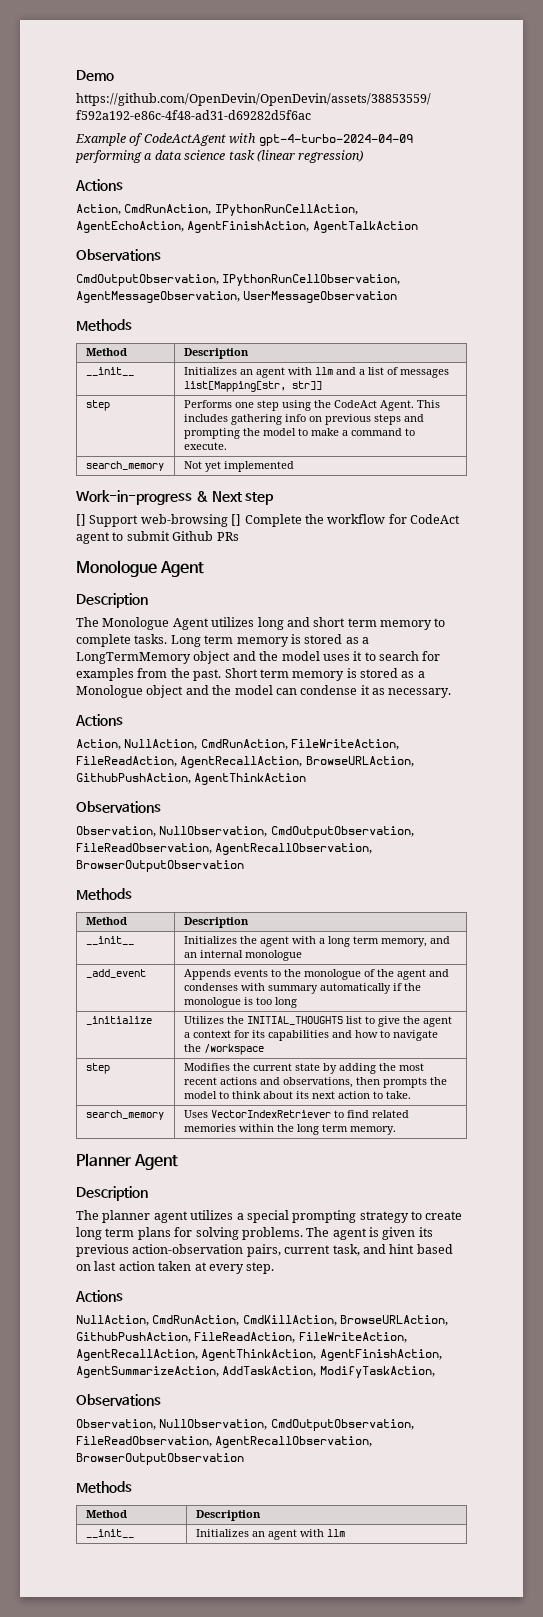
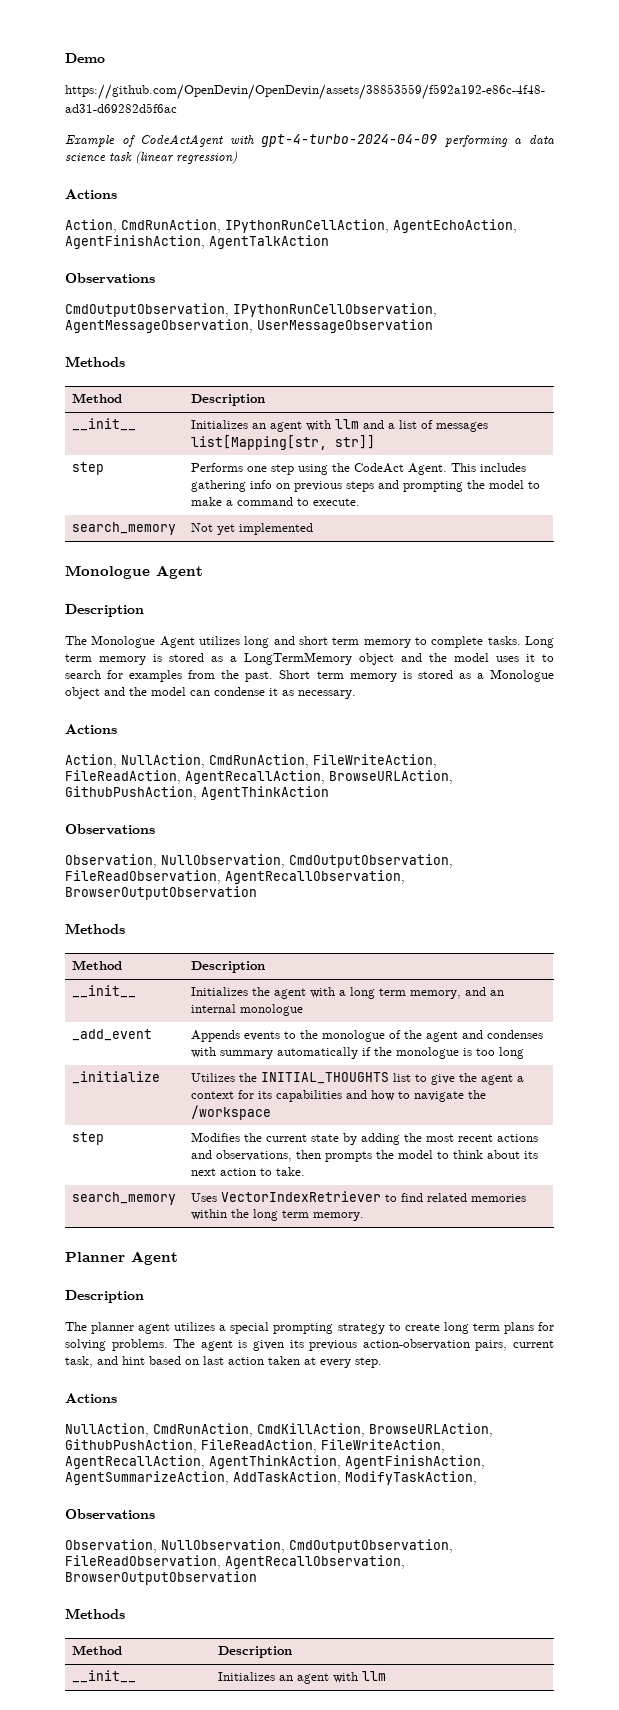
- Work-in-progress & Next step
- [] Support web-browsing [] Complete the workflow for CodeAct agent to submit Github PRs

